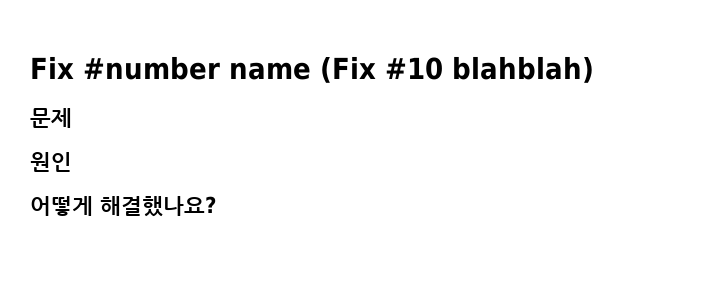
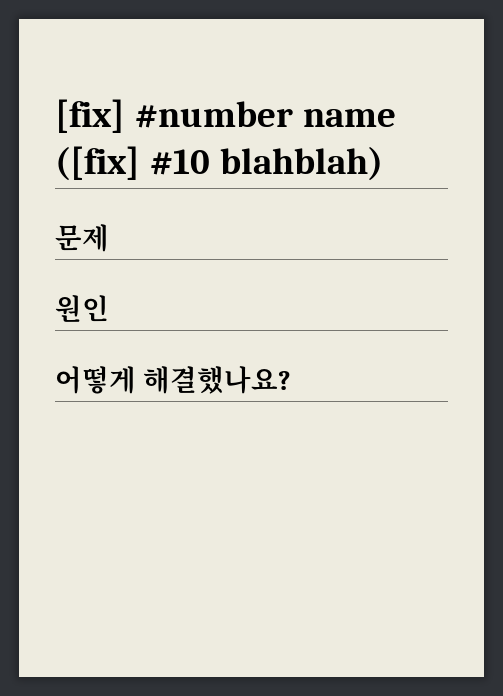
- Fix #number name (Fix #10 blahblah)
+ [fix] #number name ([fix] #10 blahblah)

